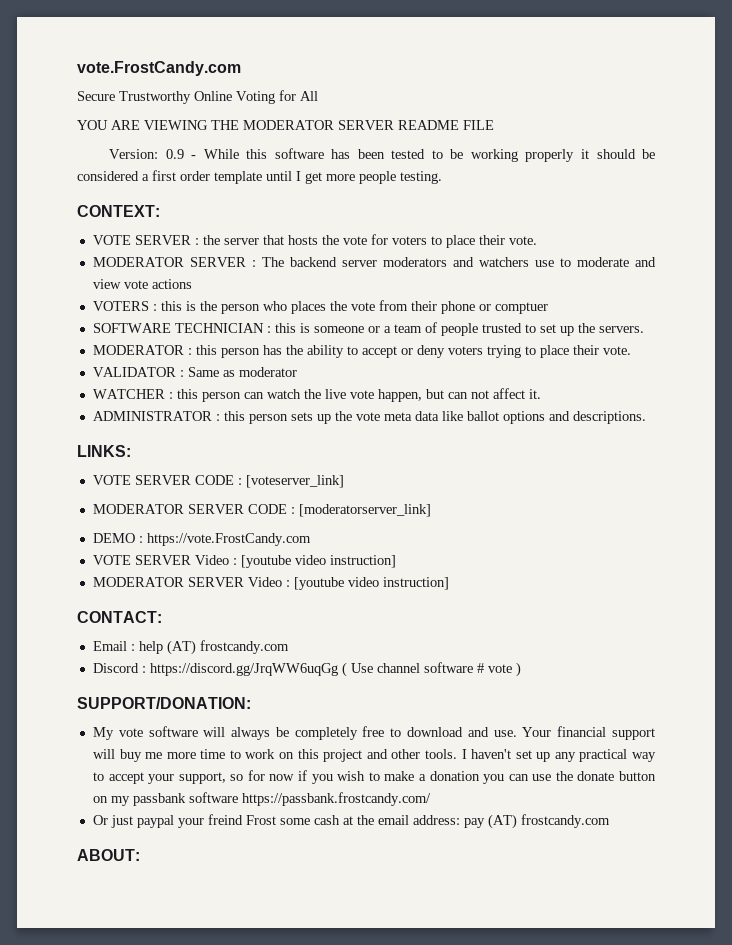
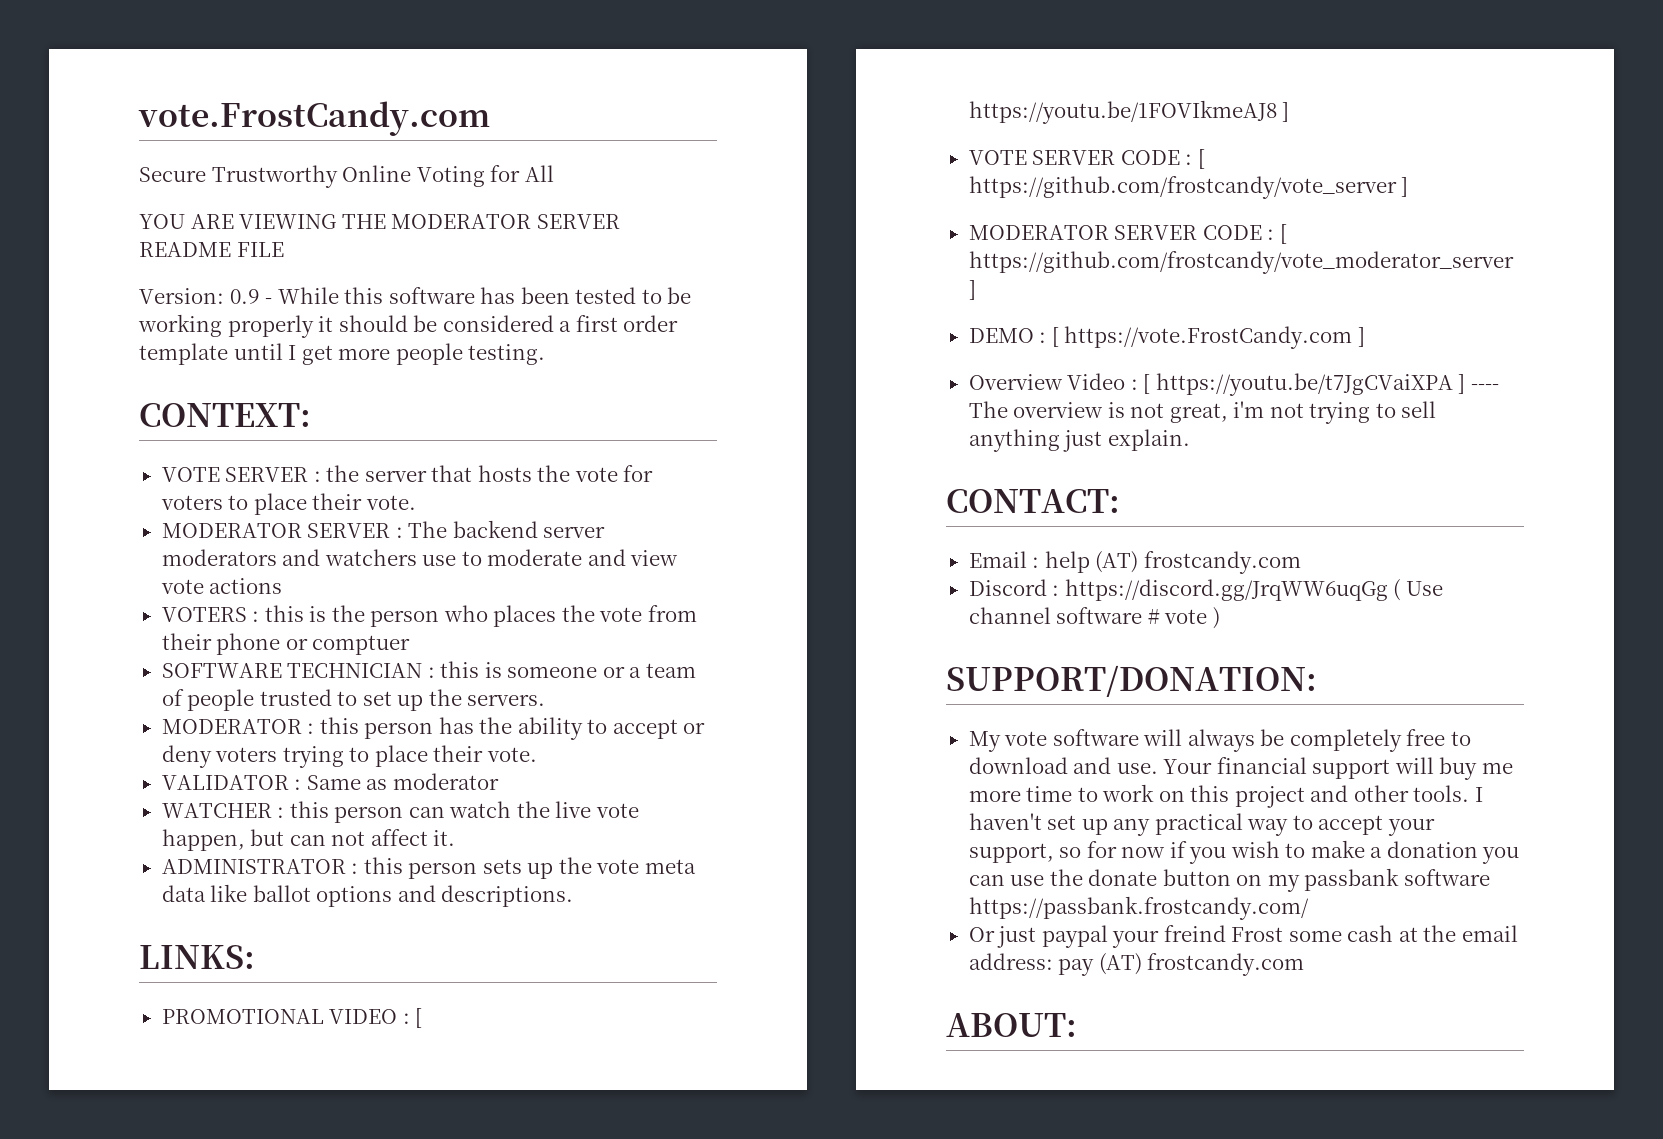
+ PROMOTIONAL VIDEO : [ https://youtu.be/1FOVIkmeAJ8 ]
- VOTE SERVER CODE : [voteserver_link]
+ VOTE SERVER CODE : [ https://github.com/frostcandy/vote_server ]
- MODERATOR SERVER CODE : [moderatorserver_link]
+ MODERATOR SERVER CODE : [ https://github.com/frostcandy/vote_moderator_server ]
- DEMO : https://vote.FrostCandy.com
- VOTE SERVER Video : [youtube video instruction]
- MODERATOR SERVER Video : [youtube video instruction]
+ DEMO : [ https://vote.FrostCandy.com ]
+ Overview Video : [ https://youtu.be/t7JgCVaiXPA ] ---- The overview is not great, i'm not trying to sell anything just explain.

